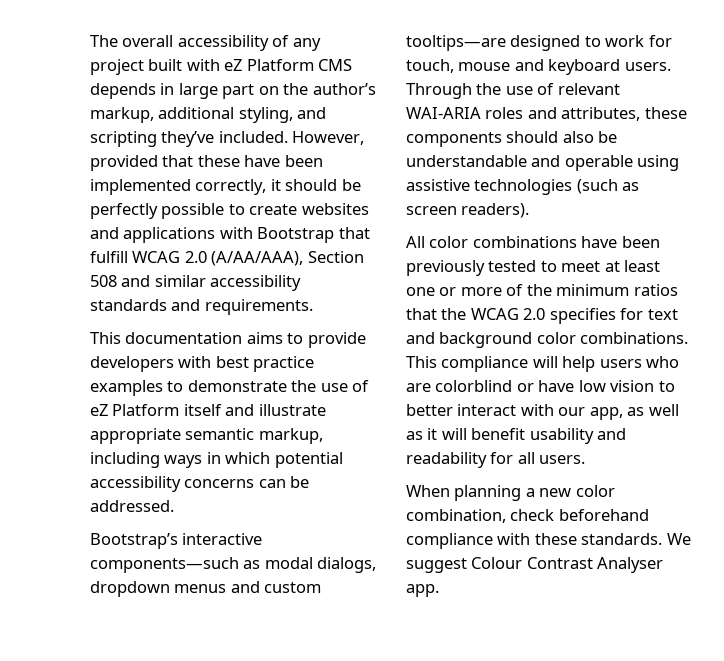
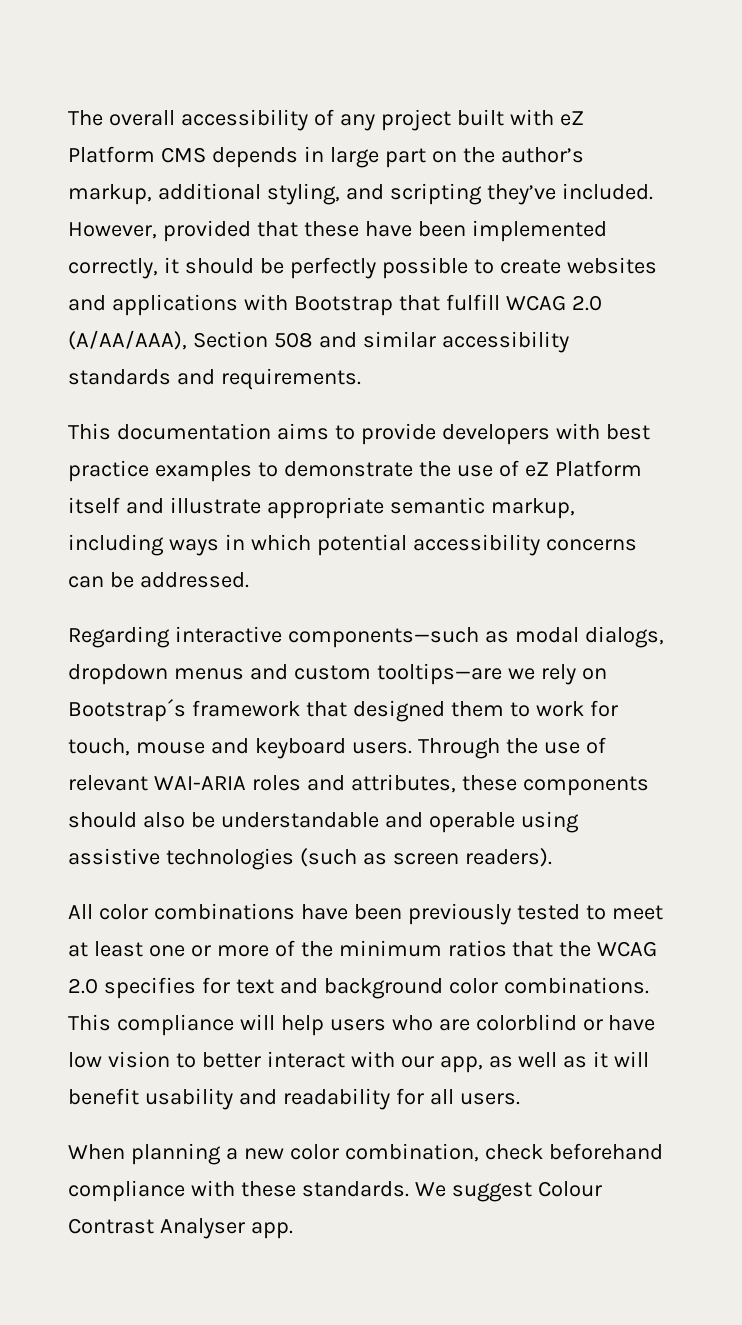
- Bootstrap’s interactive components—such as modal dialogs, dropdown menus and custom tooltips—are designed to work for touch, mouse and keyboard users.
+ Regarding interactive components—such as modal dialogs, dropdown menus and custom tooltips—are we rely on Bootstrap´s framework that designed them to work for touch, mouse and keyboard users.

